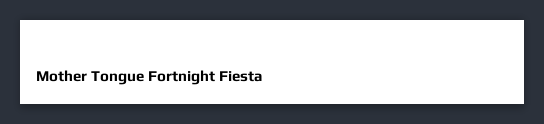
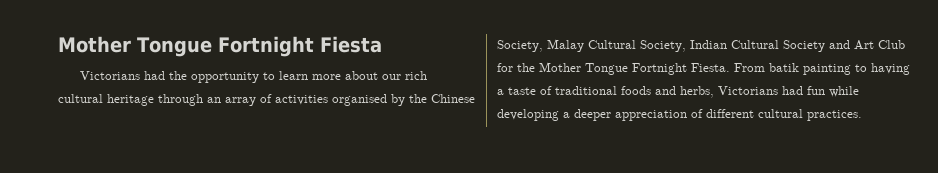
+ Victorians had the opportunity to learn more about our rich cultural heritage through an array of activities organised by the Chinese Society, Malay Cultural Society, Indian Cultural Society and Art Club for the Mother Tongue Fortnight Fiesta. From batik painting to having a taste of traditional foods and herbs, Victorians had fun while developing a deeper appreciation of different cultural practices.

